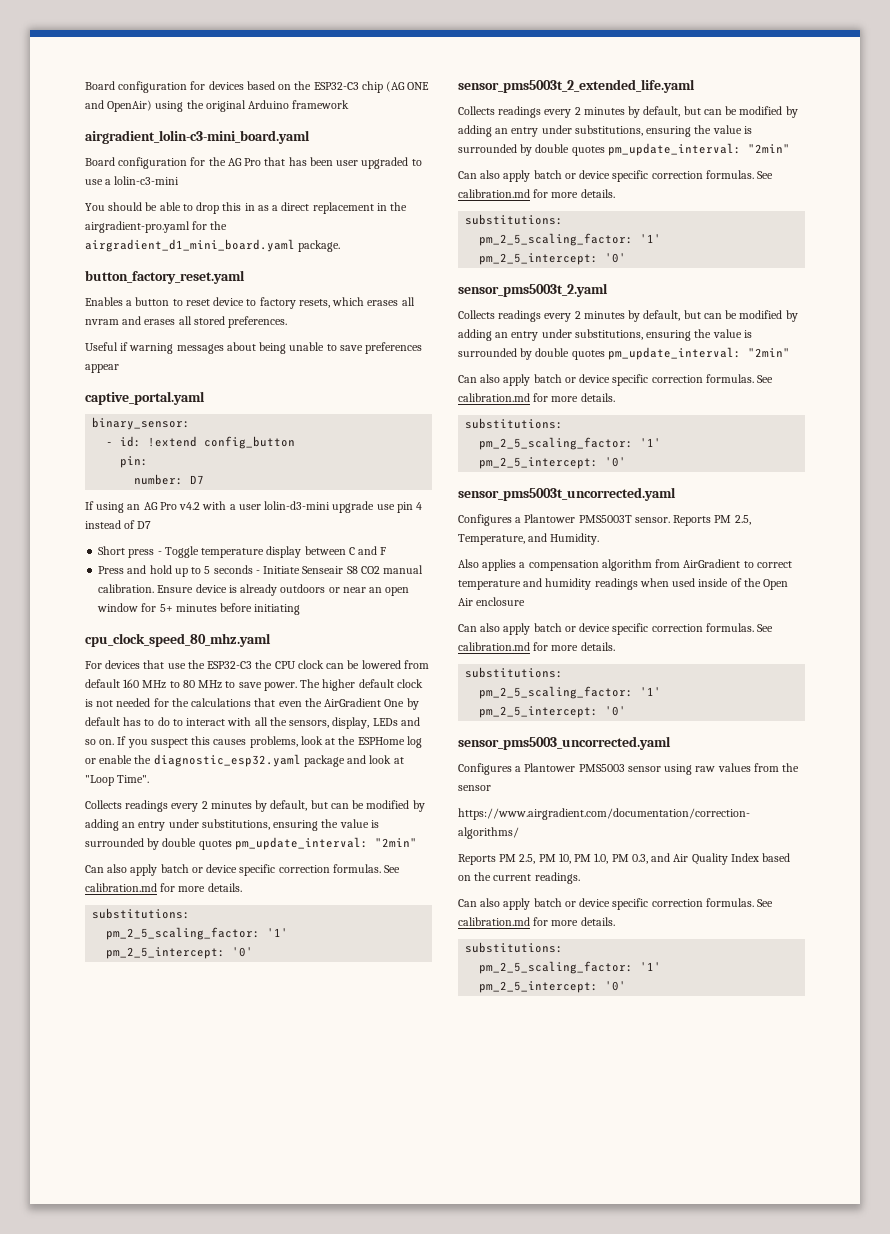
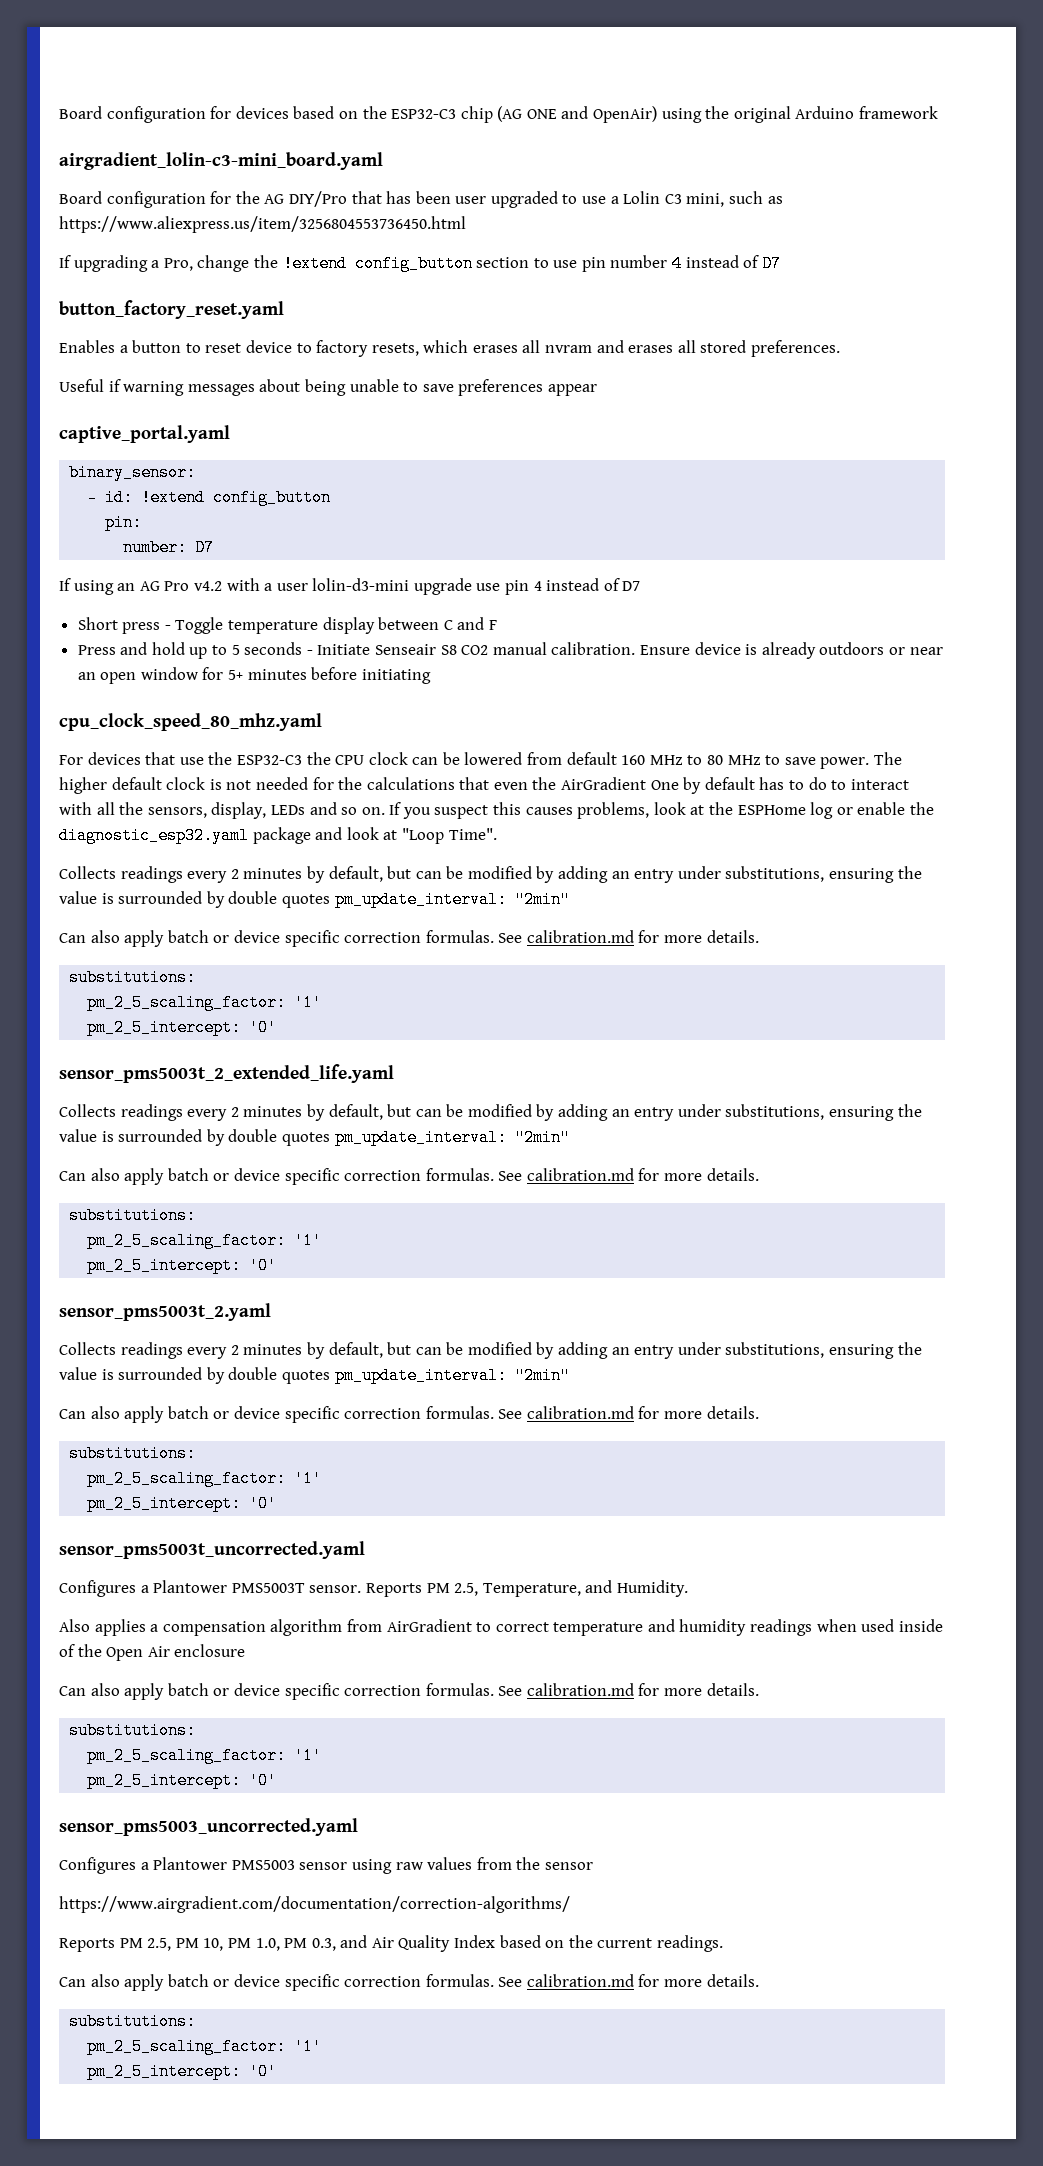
- Board configuration for the AG Pro that has been user upgraded to use a lolin-c3-mini
- You should be able to drop this in as a direct replacement in the airgradient-pro.yaml for the airgradient_d1_mini_board.yaml package.
+ Board configuration for the AG DIY/Pro that has been user upgraded to use a Lolin C3 mini, such as https://www.aliexpress.us/item/3256804553736450.html
+ If upgrading a Pro, change the !extend config_button section to use pin number 4 instead of D7

